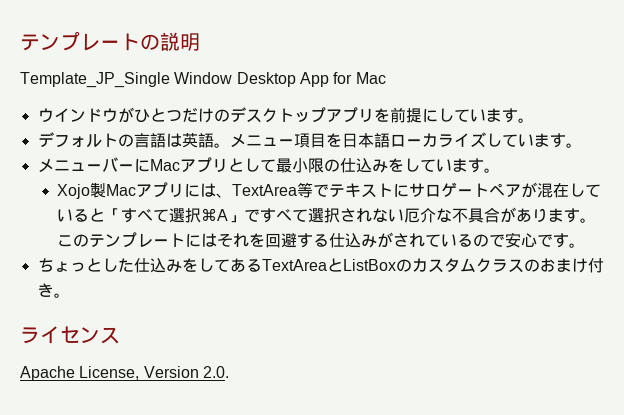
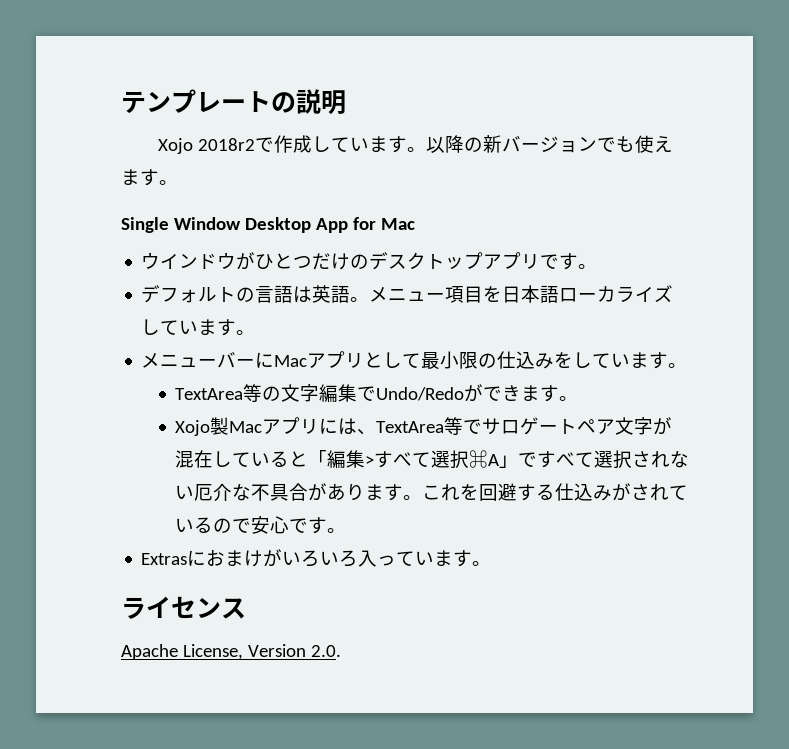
- Template_JP_Single Window Desktop App for Mac
+ Xojo 2018r2で作成しています。以降の新バージョンでも使えます。
+ Single Window Desktop App for Mac
- ウインドウがひとつだけのデスクトップアプリを前提にしています。
+ ウインドウがひとつだけのデスクトップアプリです。
+ TextArea等の文字編集でUndo/Redoができます。
- Xojo製Macアプリには、TextArea等でテキストにサロゲートペアが混在していると「すべて選択⌘A」ですべて選択されない厄介な不具合があります。
+ Xojo製Macアプリには、TextArea等でサロゲートペア文字が混在していると「編集>すべて選択⌘A」ですべて選択されない厄介な不具合があります。
- このテンプレートにはそれを回避する仕込みがされているので安心です。
+ これを回避する仕込みがされているので安心です。
- ちょっとした仕込みをしてあるTextAreaとListBoxのカスタムクラスのおまけ付き。
+ Extrasにおまけがいろいろ入っています。

